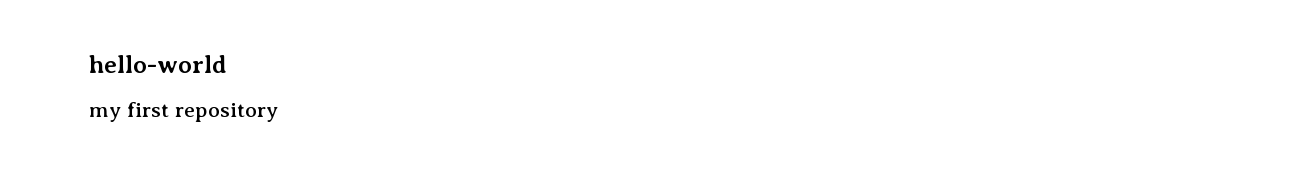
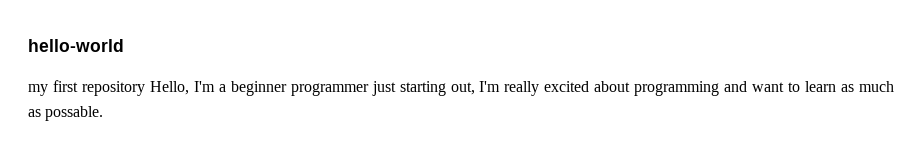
- my first repository
+ my first repository Hello, I'm a beginner programmer just starting out, I'm really excited about programming and want to learn as much as possable.

